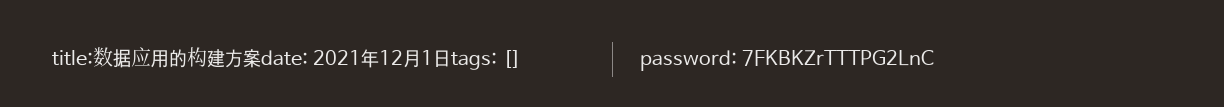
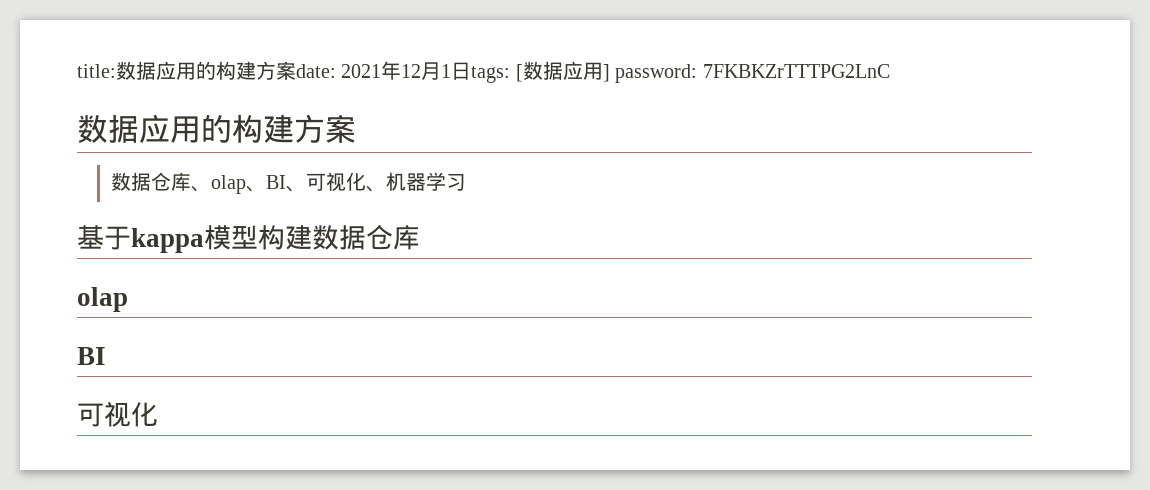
- title:数据应用的构建方案date: 2021年12月1日tags: [] password: 7FKBKZrTTTPG2LnC
+ title:数据应用的构建方案date: 2021年12月1日tags: [数据应用] password: 7FKBKZrTTTPG2LnC
+ 数据应用的构建方案
+ 数据仓库、olap、BI、可视化、机器学习
+ 基于kappa模型构建数据仓库
+ olap
+ BI
+ 可视化

